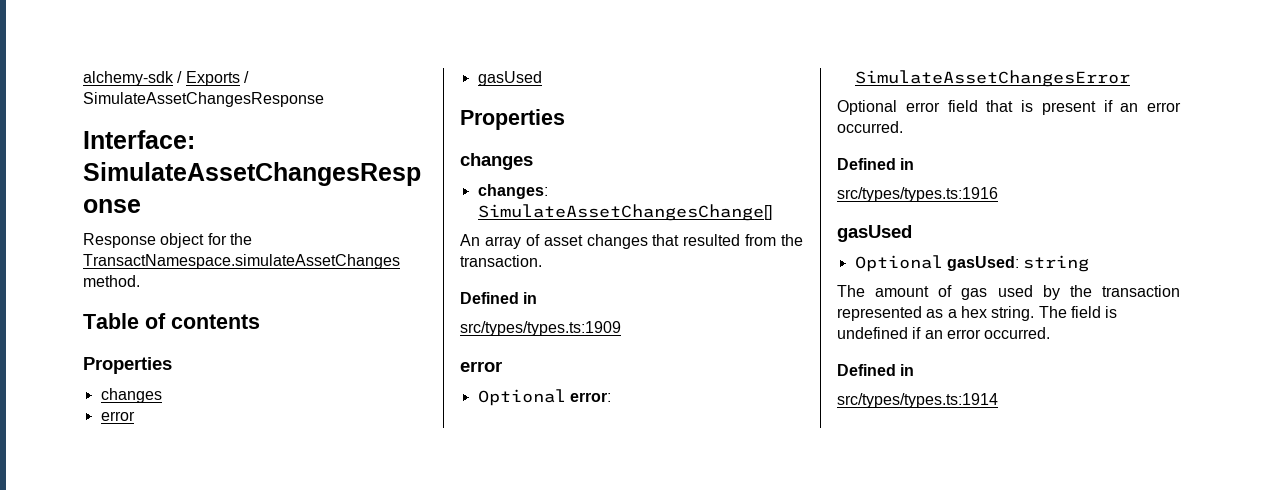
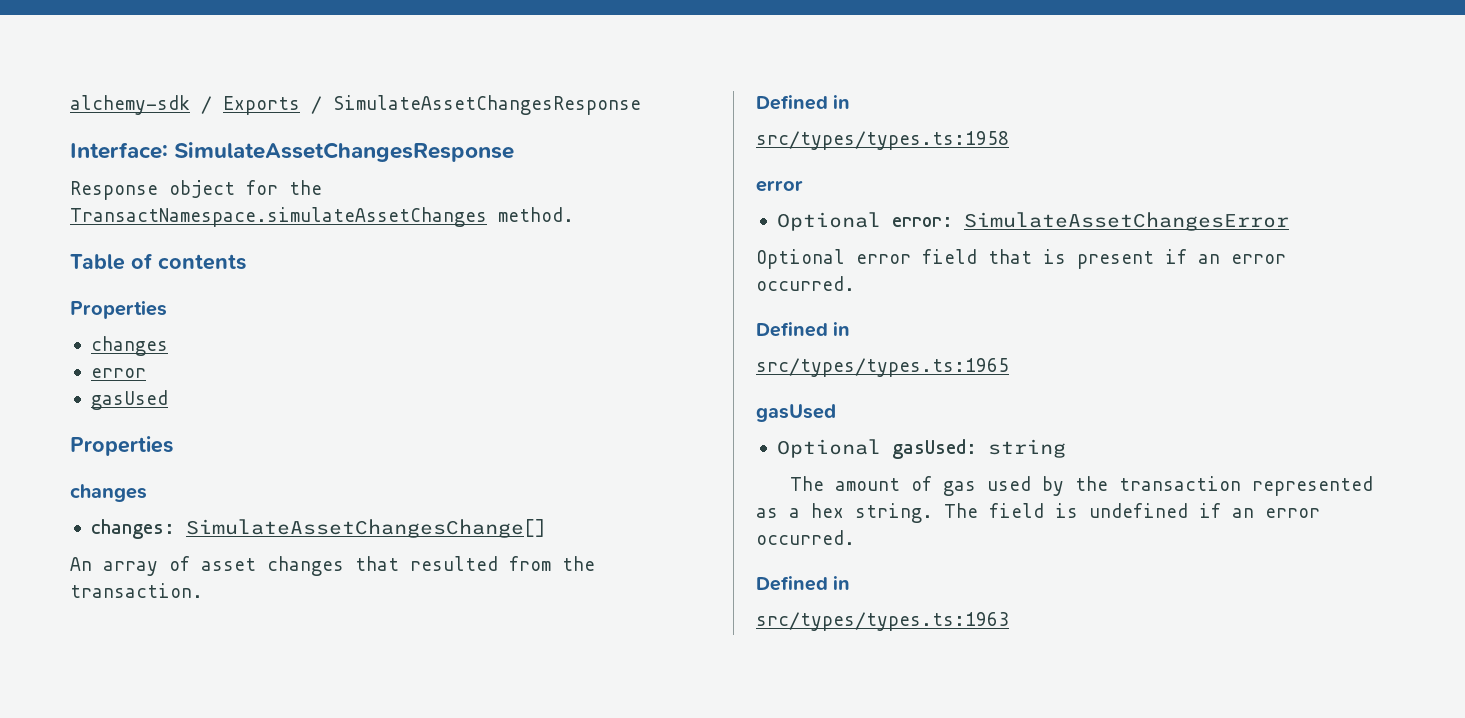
- src/types/types.ts:1909
+ src/types/types.ts:1958
- src/types/types.ts:1916
+ src/types/types.ts:1965
- src/types/types.ts:1914
+ src/types/types.ts:1963

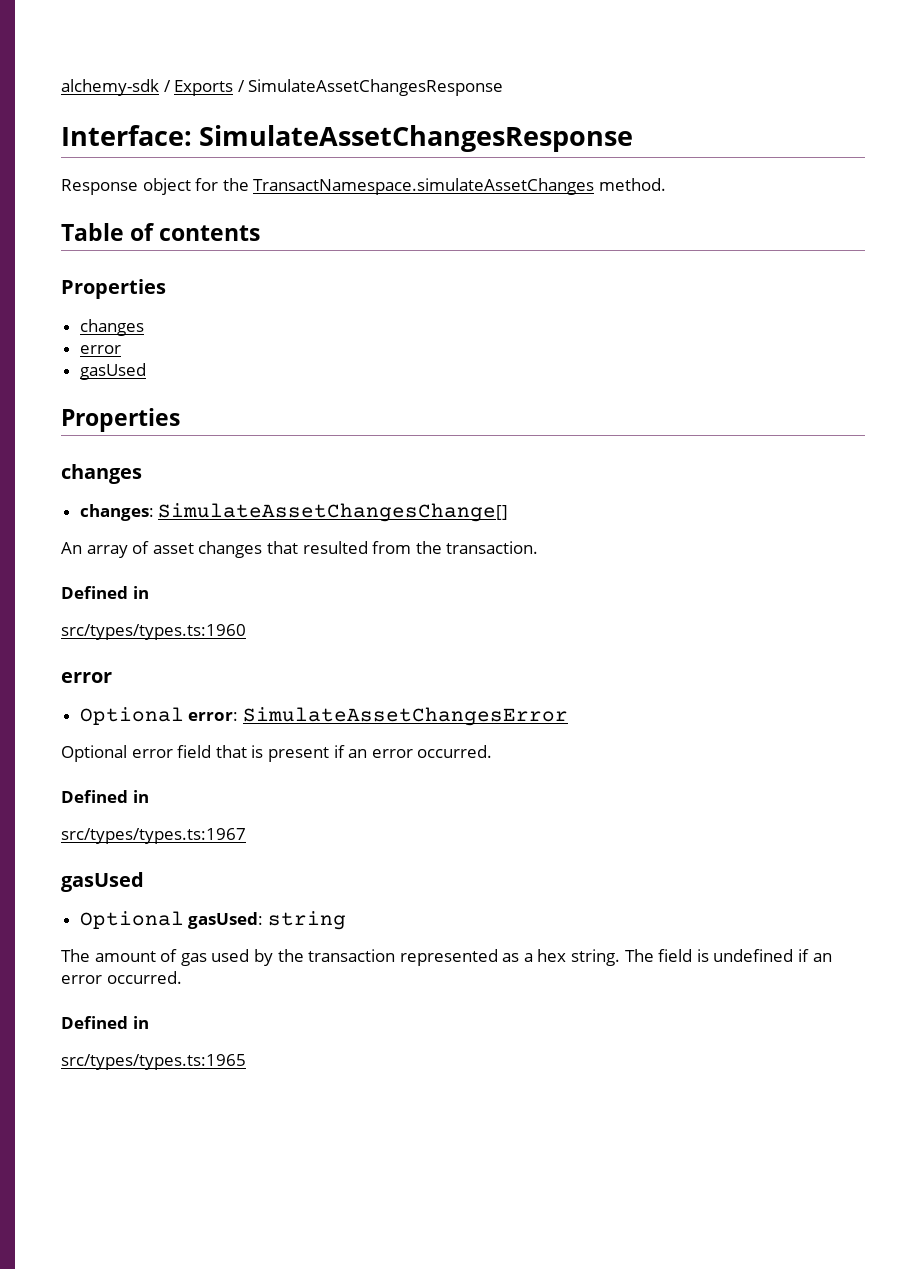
- src/types/types.ts:1958
+ src/types/types.ts:1960
- src/types/types.ts:1965
+ src/types/types.ts:1967
- src/types/types.ts:1963
+ src/types/types.ts:1965

